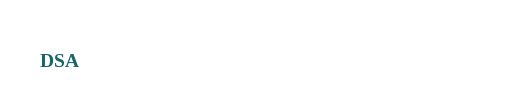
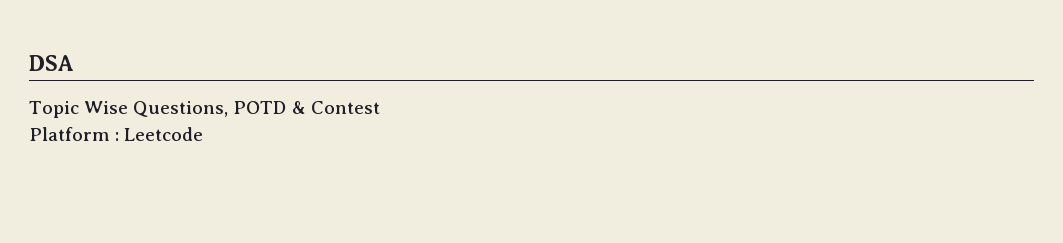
+ Topic Wise Questions, POTD & Contest
+ Platform : Leetcode

